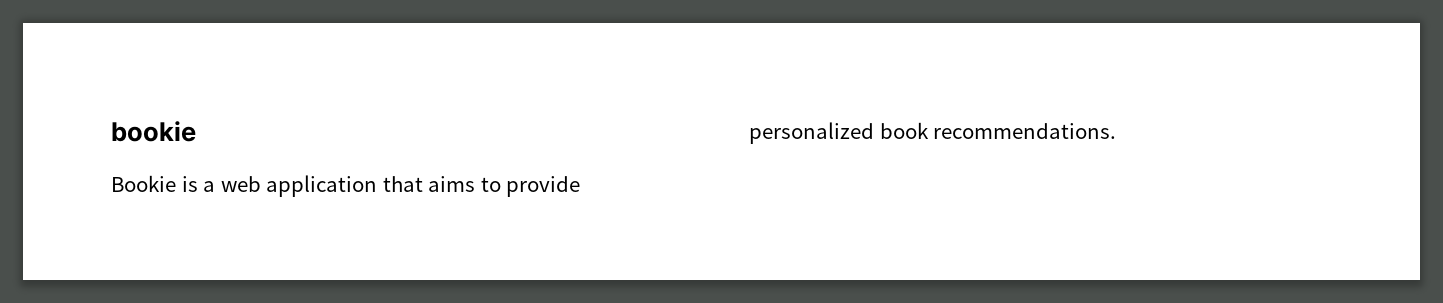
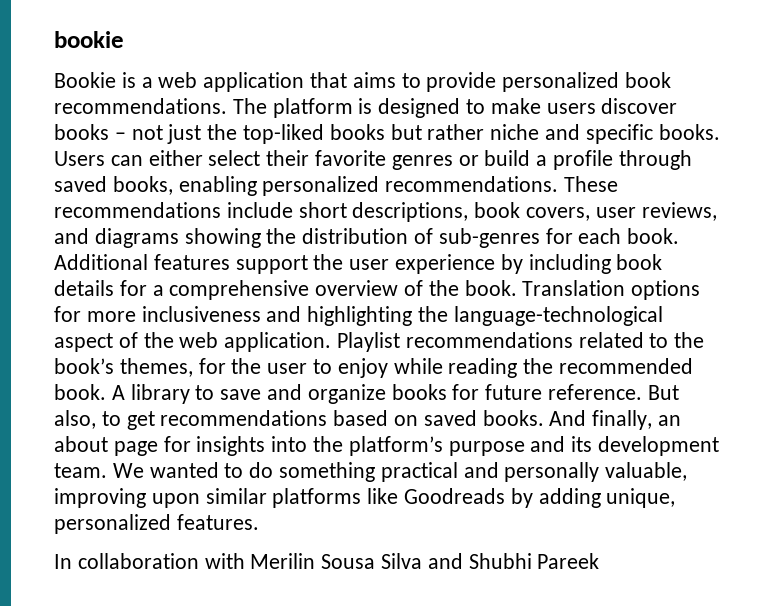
+ The platform is designed to make users discover books – not just the top-liked books but rather niche and specific books. Users can either select their favorite genres or build a profile through saved books, enabling personalized recommendations. These recommendations include short descriptions, book covers, user reviews, and diagrams showing the distribution of sub-genres for each book. Additional features support the user experience by including book details for a comprehensive overview of the book. Translation options for more inclusiveness and highlighting the language-technological aspect of the web application. Playlist recommendations related to the book’s themes, for the user to enjoy while reading the recommended book. A library to save and organize books for future reference. But also, to get recommendations based on saved books. And finally, an about page for insights into the platform’s purpose and its development team. We wanted to do something practical and personally valuable, improving upon similar platforms like Goodreads by adding unique, personalized features.
+ In collaboration with Merilin Sousa Silva and Shubhi Pareek

